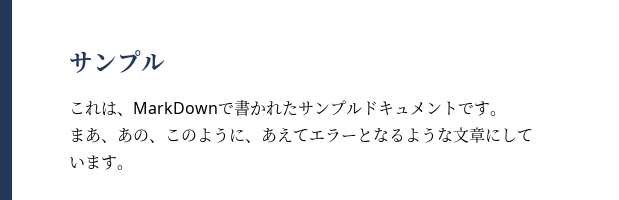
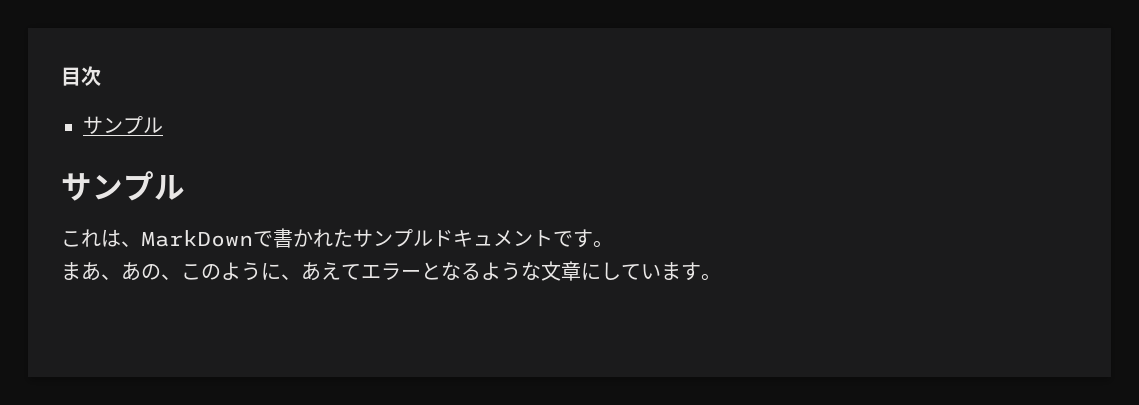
+ 目次
+ サンプル

